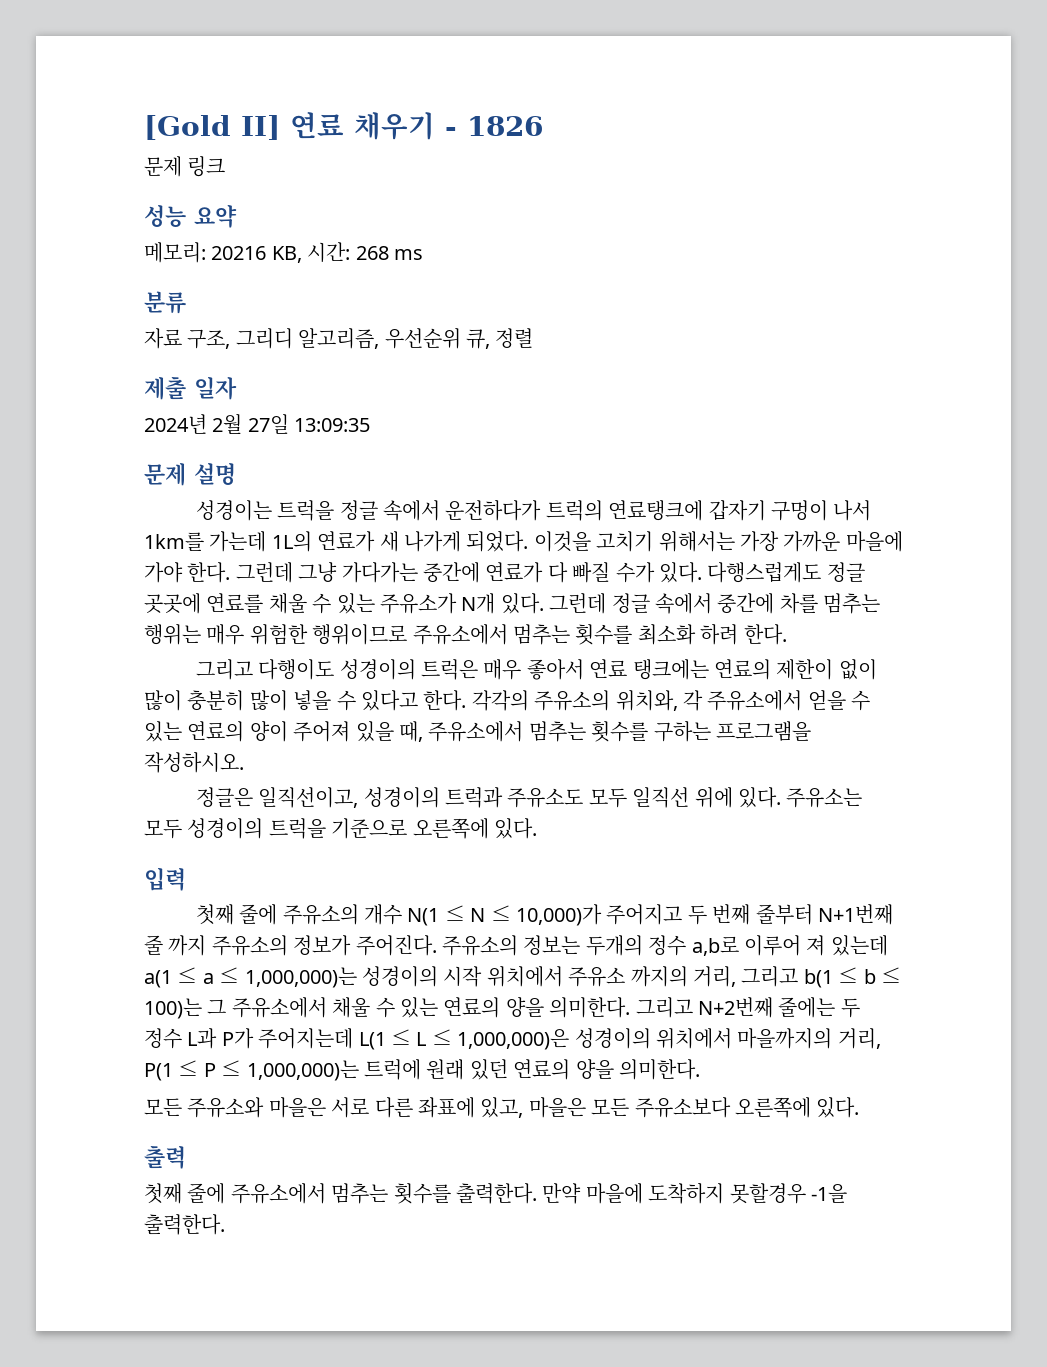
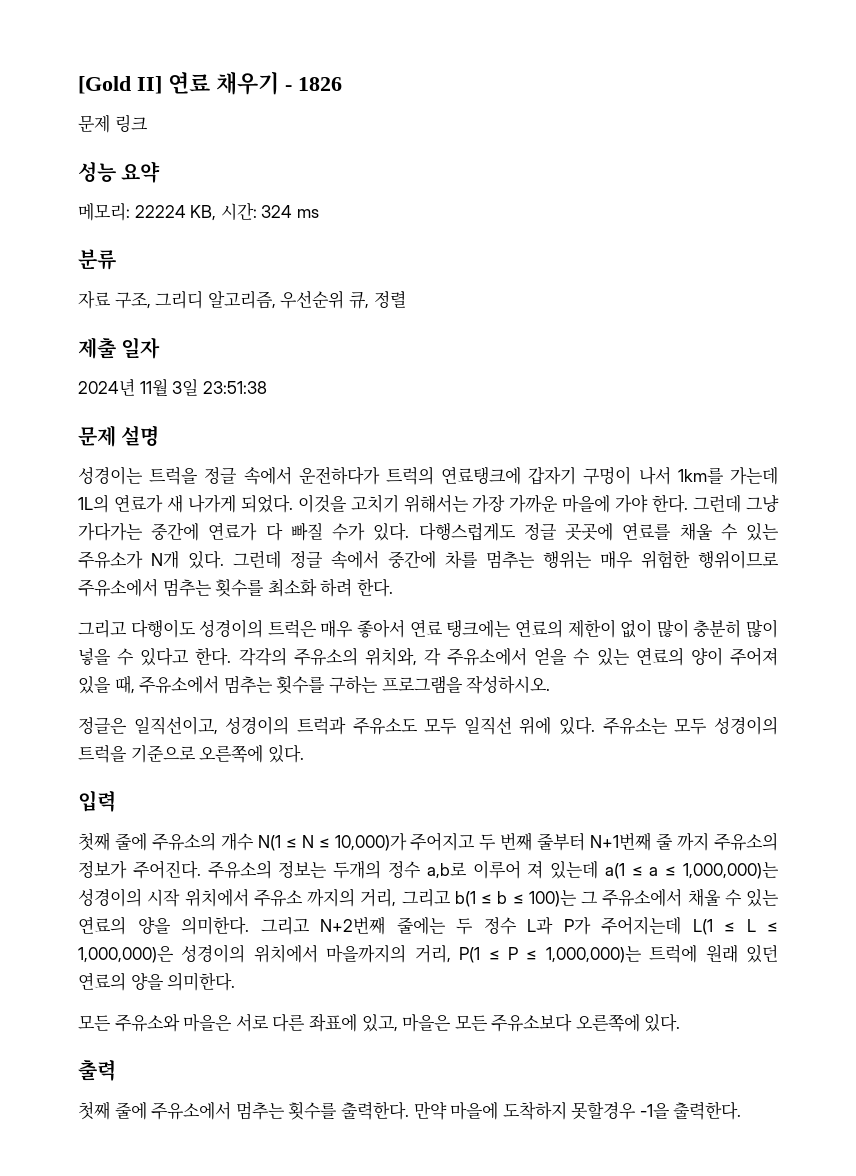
- 메모리: 20216 KB, 시간: 268 ms
+ 메모리: 22224 KB, 시간: 324 ms
- 2024년 2월 27일 13:09:35
+ 2024년 11월 3일 23:51:38

